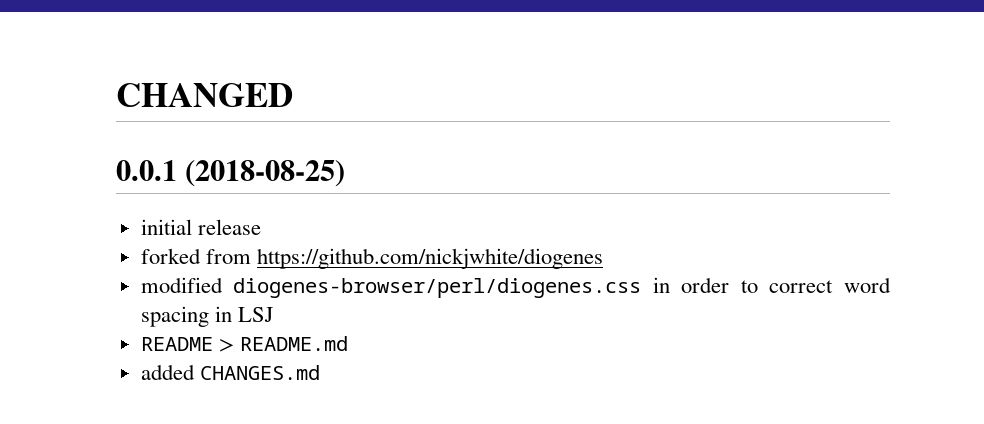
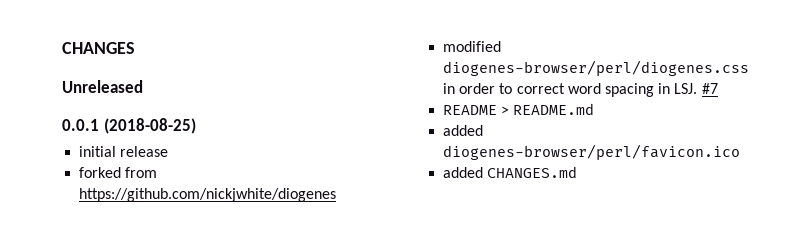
- CHANGED
+ CHANGES
+ Unreleased
- modified diogenes-browser/perl/diogenes.css in order to correct word spacing in LSJ
+ modified diogenes-browser/perl/diogenes.css in order to correct word spacing in LSJ. #7
+ added diogenes-browser/perl/favicon.ico

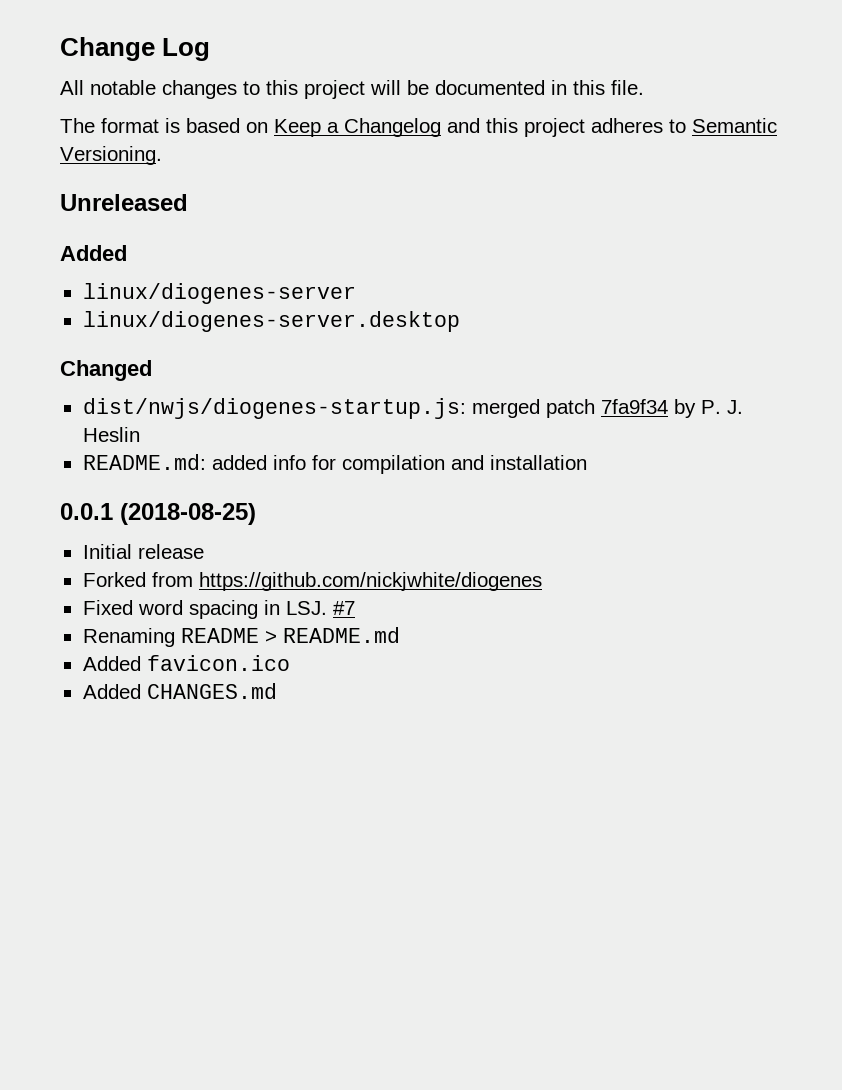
- CHANGES
+ Change Log
+ All notable changes to this project will be documented in this file.
+ The format is based on Keep a Changelog and this project adheres to Semantic Versioning.
  Unreleased
+ Added
+ linux/diogenes-server
+ linux/diogenes-server.desktop
+ Changed
+ dist/nwjs/diogenes-startup.js: merged patch 7fa9f34 by P. J. Heslin
+ README.md: added info for compilation and installation
- initial release
+ Initial release
- forked from https://github.com/nickjwhite/diogenes
+ Forked from https://github.com/nickjwhite/diogenes
- modified diogenes-browser/perl/diogenes.css in order to correct word spacing in LSJ. #7
+ Fixed word spacing in LSJ. #7
- README > README.md
+ Renaming README > README.md
- added diogenes-browser/perl/favicon.ico
- added CHANGES.md
+ Added favicon.ico
+ Added CHANGES.md

